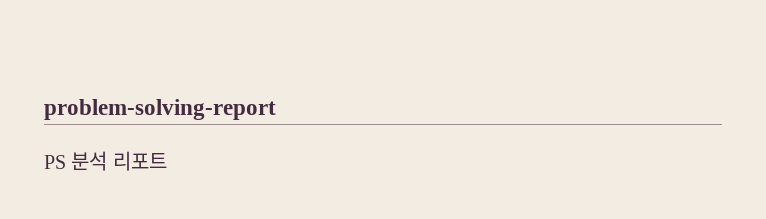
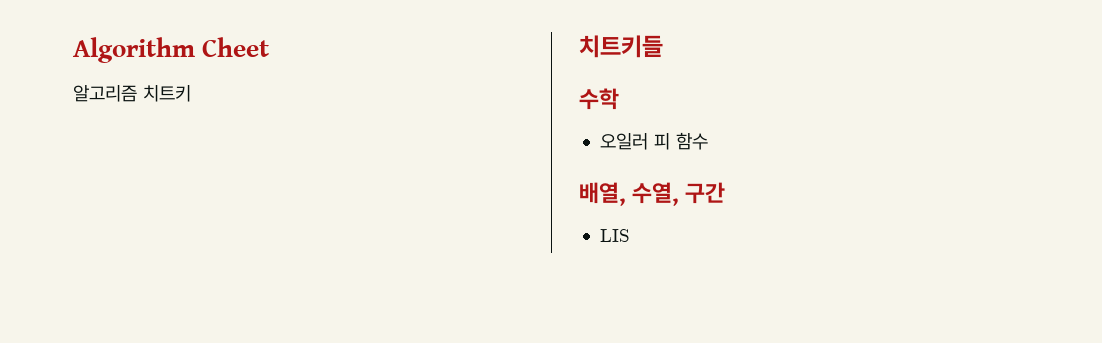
- problem-solving-report
- PS 분석 리포트
+ Algorithm Cheet
+ 알고리즘 치트키
+ 치트키들
+ 수학
+ 오일러 피 함수
+ 배열, 수열, 구간
+ LIS

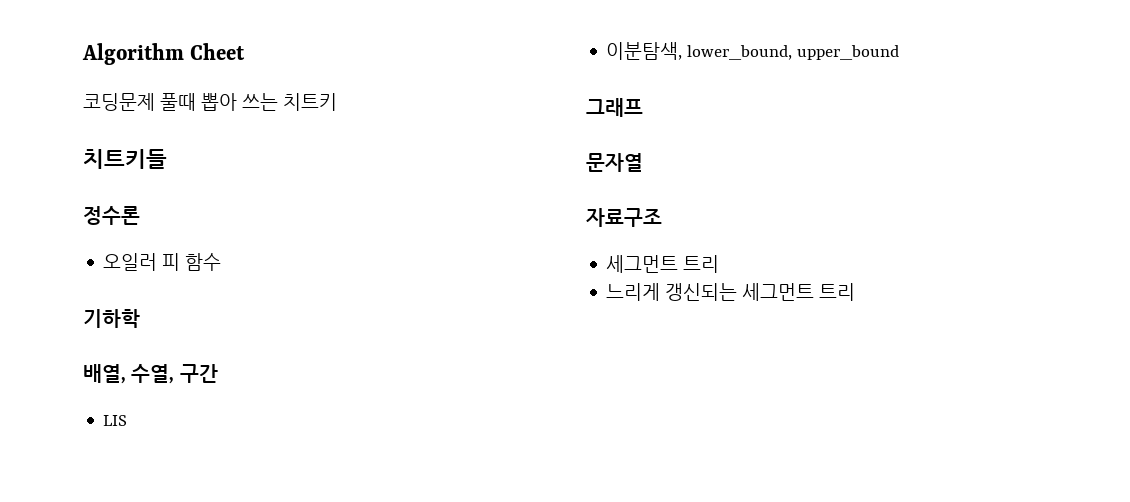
- 알고리즘 치트키
+ 코딩문제 풀때 뽑아 쓰는 치트키
- 수학
+ 정수론
+ 기하학
+ 이분탐색, lower_bound, upper_bound
+ 그래프
+ 문자열
+ 자료구조
+ 세그먼트 트리
+ 느리게 갱신되는 세그먼트 트리

